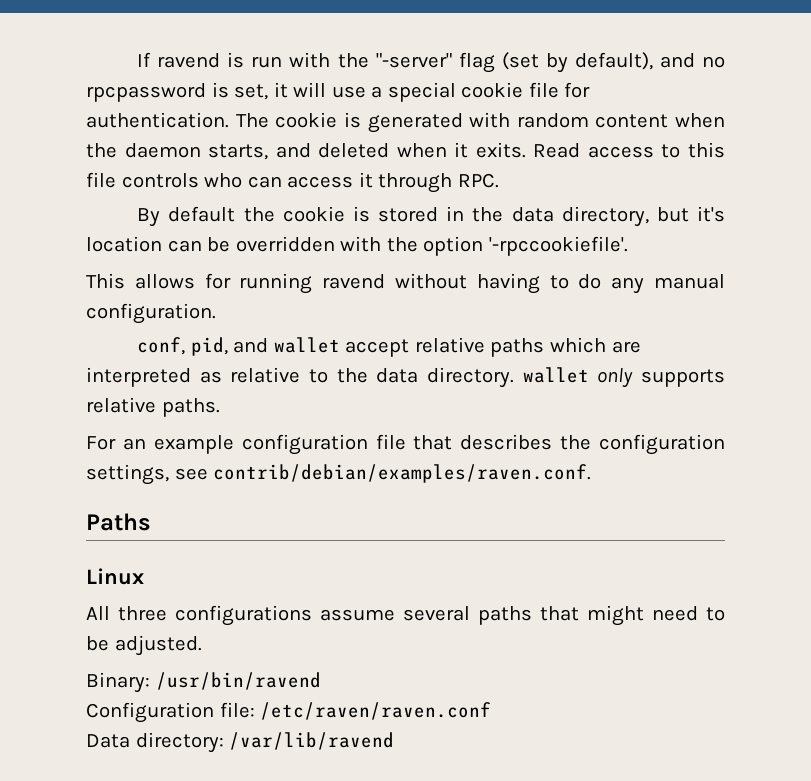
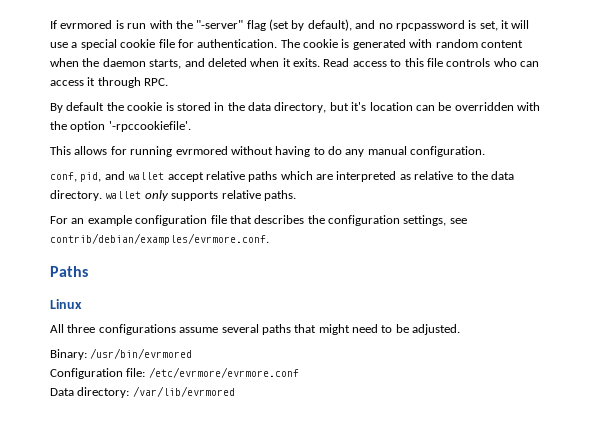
- If ravend is run with the "-server" flag (set by default), and no rpcpassword is set, it will use a special cookie file for authentication.
+ If evrmored is run with the "-server" flag (set by default), and no rpcpassword is set, it will use a special cookie file for authentication.
- This allows for running ravend without having to do any manual configuration.
+ This allows for running evrmored without having to do any manual configuration.
- For an example configuration file that describes the configuration settings, see contrib/debian/examples/raven.conf.
+ For an example configuration file that describes the configuration settings, see contrib/debian/examples/evrmore.conf.
- Binary: /usr/bin/ravend
+ Binary: /usr/bin/evrmored
- Configuration file: /etc/raven/raven.conf
+ Configuration file: /etc/evrmore/evrmore.conf
- Data directory: /var/lib/ravend
+ Data directory: /var/lib/evrmored

